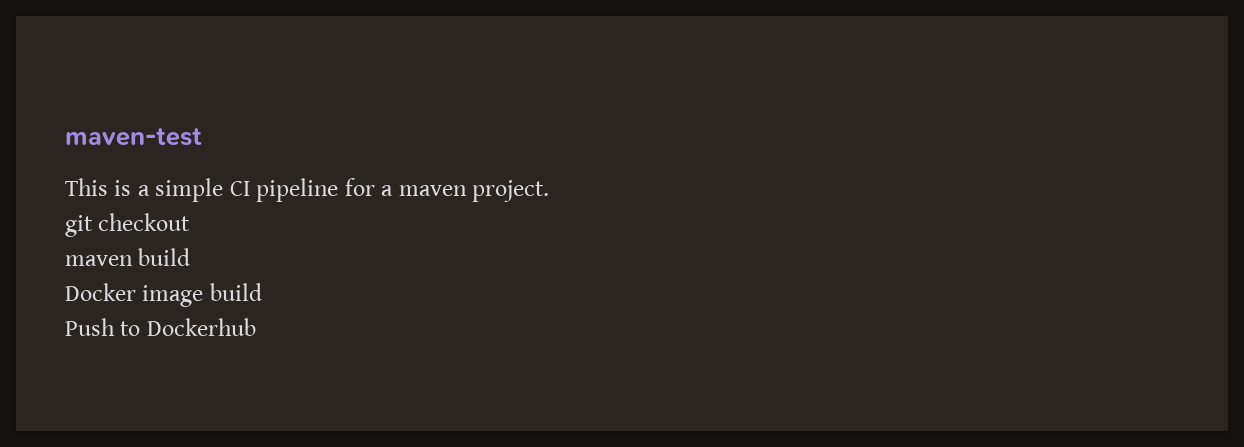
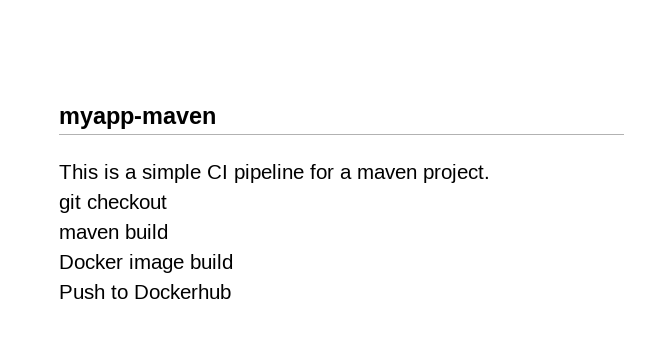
- maven-test
+ myapp-maven

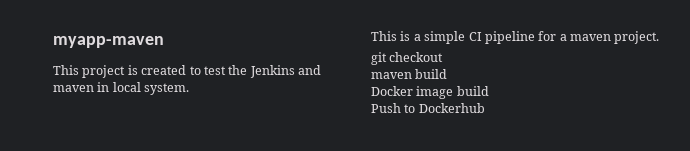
+ This project is created to test the Jenkins and maven in local system.

